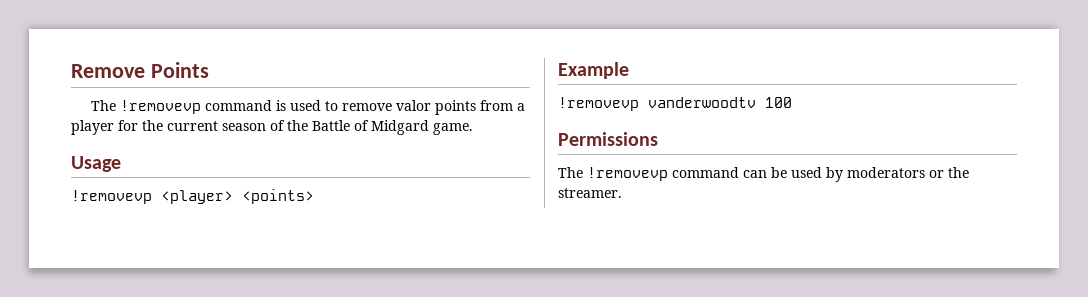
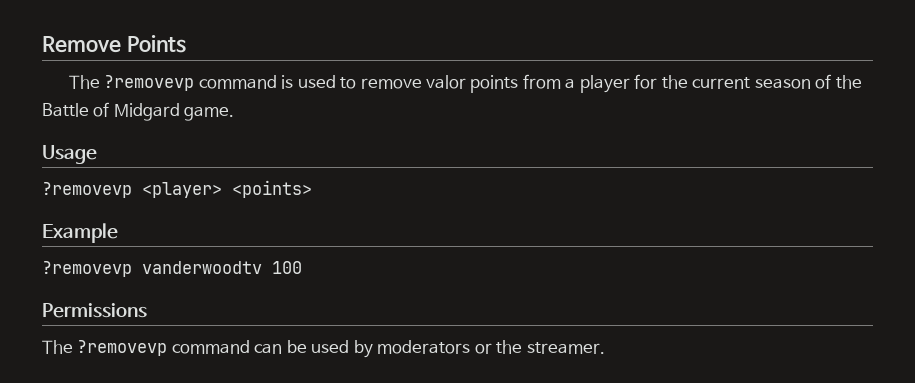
- The !removevp command is used to remove valor points from a player for the current season of the Battle of Midgard game.
+ The ?removevp command is used to remove valor points from a player for the current season of the Battle of Midgard game.
- !removevp <player> <points>
+ ?removevp <player> <points>
- !removevp vanderwoodtv 100
+ ?removevp vanderwoodtv 100
- The !removevp command can be used by moderators or the streamer.
+ The ?removevp command can be used by moderators or the streamer.

